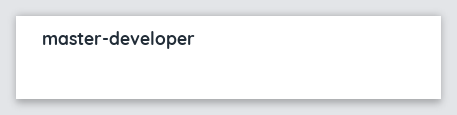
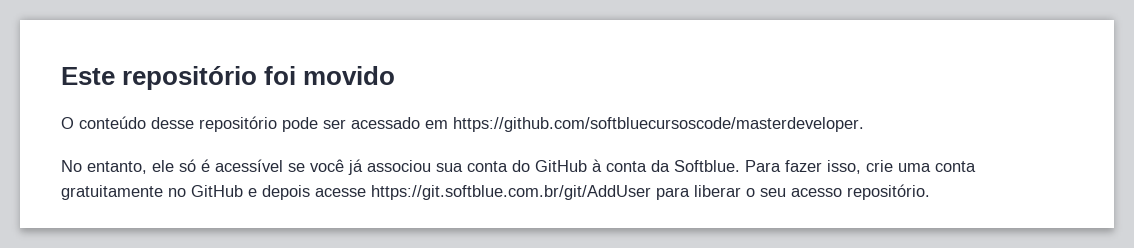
- master-developer
+ Este repositório foi movido
+ O conteúdo desse repositório pode ser acessado em https://github.com/softbluecursoscode/masterdeveloper.
+ No entanto, ele só é acessível se você já associou sua conta do GitHub à conta da Softblue. Para fazer isso, crie uma conta gratuitamente no GitHub e depois acesse https://git.softblue.com.br/git/AddUser para liberar o seu acesso repositório.

